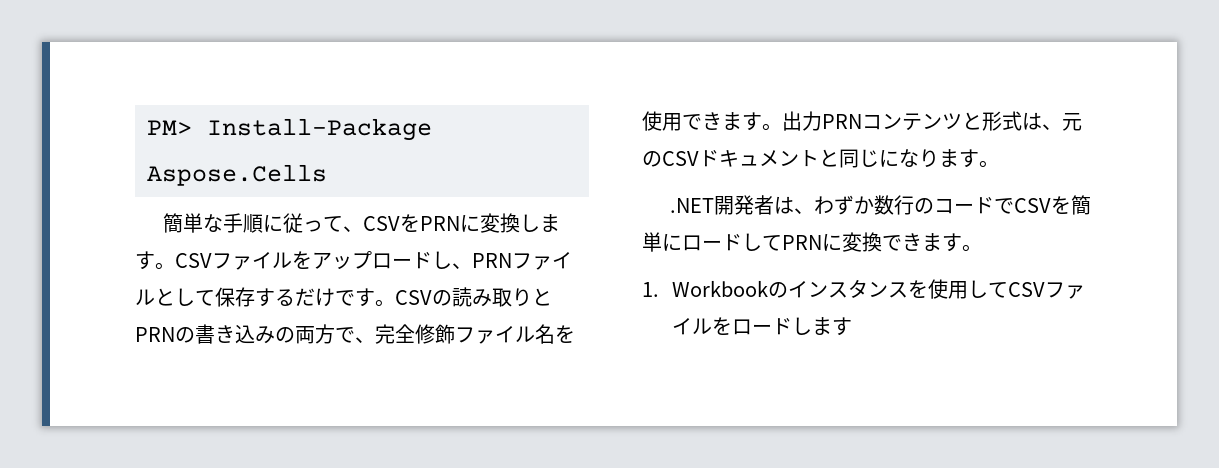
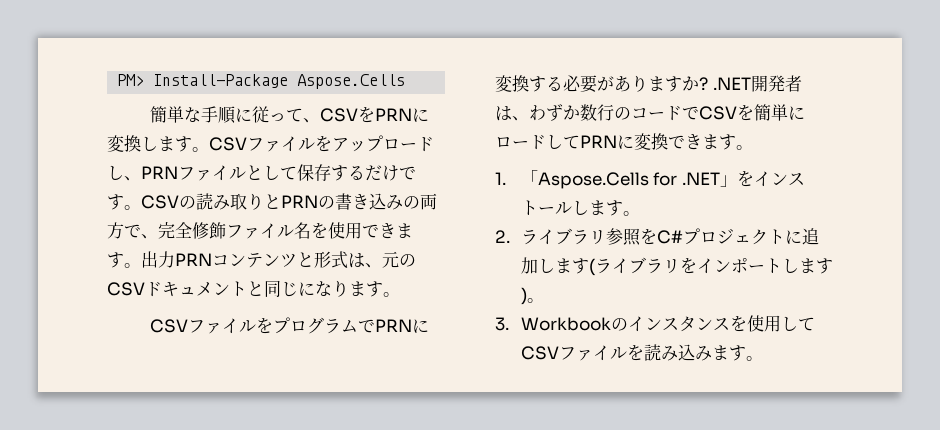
- .NET開発者は、わずか数行のコードでCSVを簡単にロードしてPRNに変換できます。
+ CSVファイルをプログラムでPRNに変換する必要がありますか? .NET開発者は、わずか数行のコードでCSVを簡単にロードしてPRNに変換できます。
- 1. Workbookのインスタンスを使用してCSVファイルをロードします
+ 1.「Aspose.Cells for .NET」をインストールします。
+ 2.ライブラリ参照をC#プロジェクトに追加します(ライブラリをインポートします)。
+ 3. Workbookのインスタンスを使用してCSVファイルを読み込みます。

